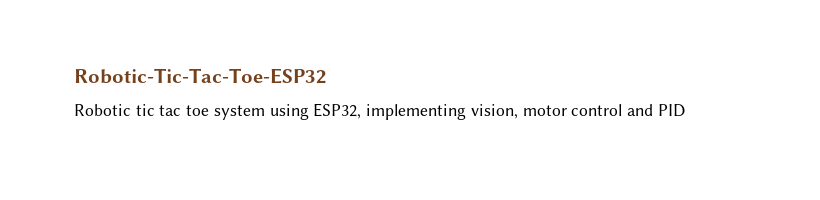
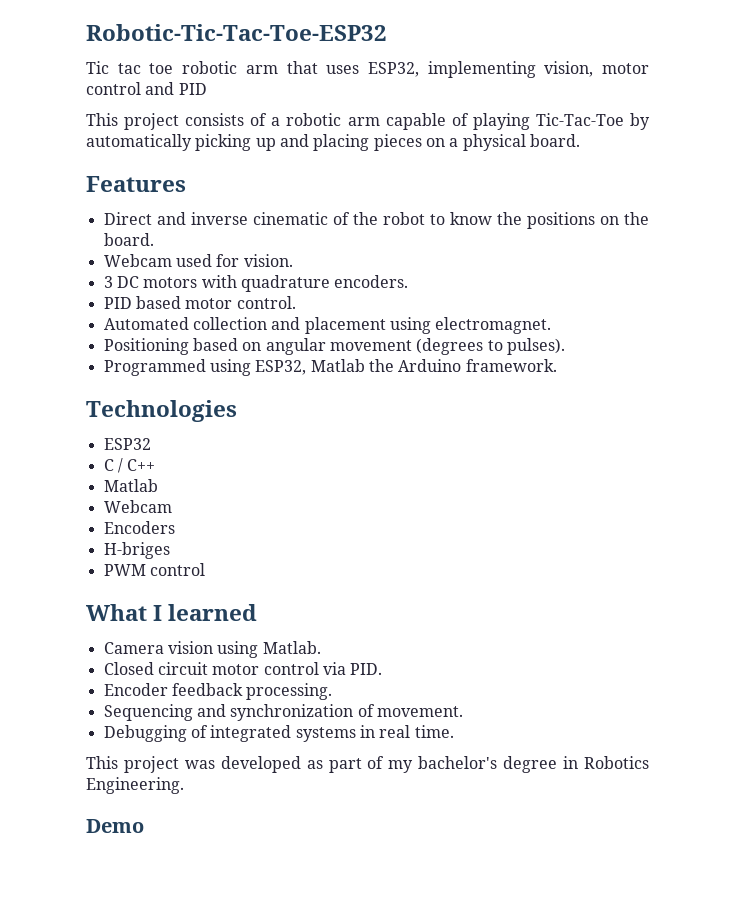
- Robotic tic tac toe system using ESP32, implementing vision, motor control and PID
+ Tic tac toe robotic arm that uses ESP32, implementing vision, motor control and PID
+ This project consists of a robotic arm capable of playing Tic-Tac-Toe by automatically picking up and placing pieces on a physical board.
+ Features
+ Direct and inverse cinematic of the robot to know the positions on the board.
+ Webcam used for vision.
+ 3 DC motors with quadrature encoders.
+ PID based motor control.
+ Automated collection and placement using electromagnet.
+ Positioning based on angular movement (degrees to pulses).
+ Programmed using ESP32, Matlab the Arduino framework.
+ Technologies
+ ESP32
+ C / C++
+ Matlab
+ Webcam
+ Encoders
+ H-briges
+ PWM control
+ What I learned
+ Camera vision using Matlab.
+ Closed circuit motor control via PID.
+ Encoder feedback processing.
+ Sequencing and synchronization of movement.
+ Debugging of integrated systems in real time.
+ This project was developed as part of my bachelor's degree in Robotics Engineering.
+ Demo

